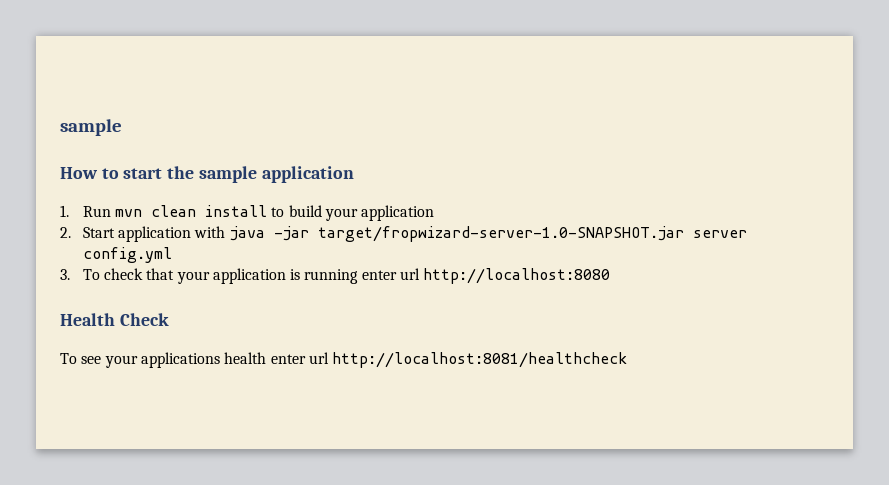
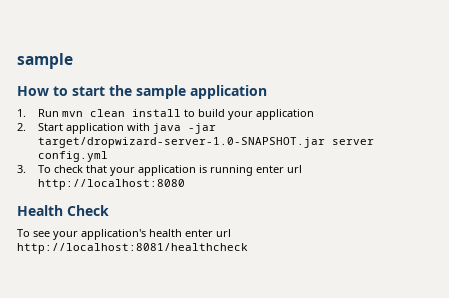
- 2. Start application with java -jar target/fropwizard-server-1.0-SNAPSHOT.jar server config.yml
+ 2. Start application with java -jar target/dropwizard-server-1.0-SNAPSHOT.jar server config.yml
- To see your applications health enter url http://localhost:8081/healthcheck
+ To see your application's health enter url http://localhost:8081/healthcheck

